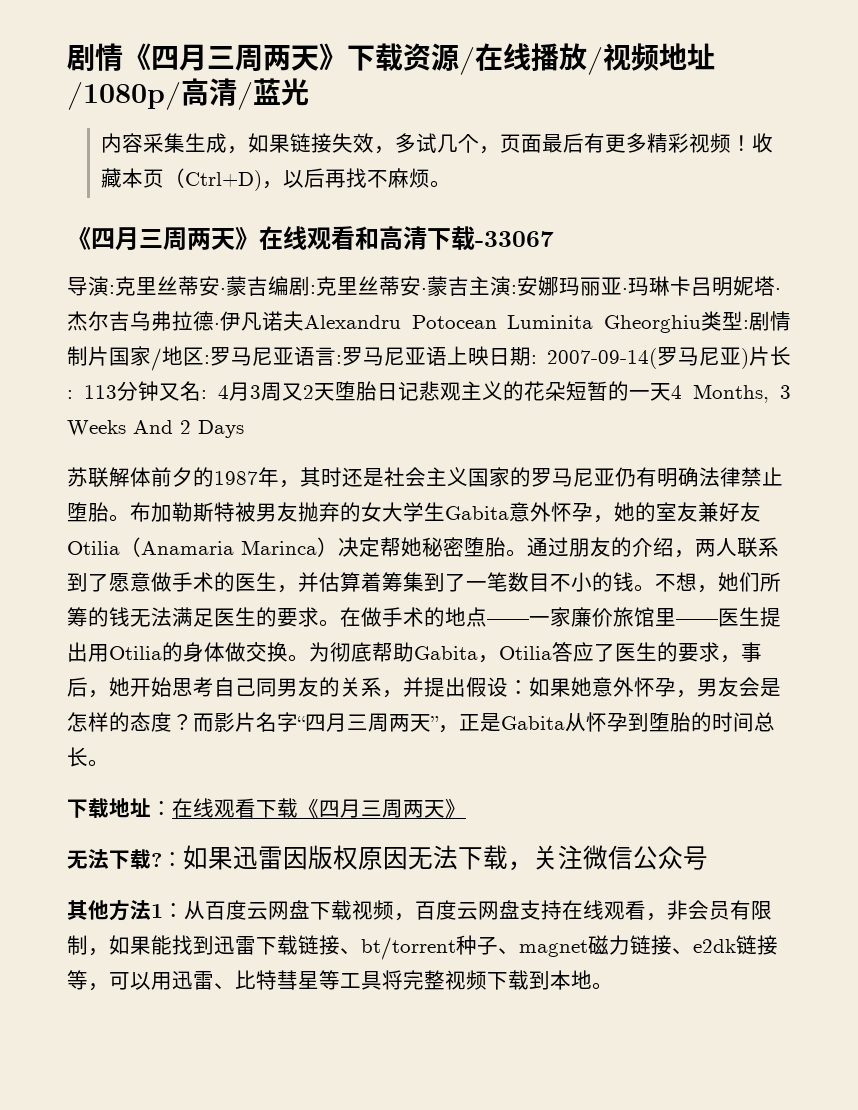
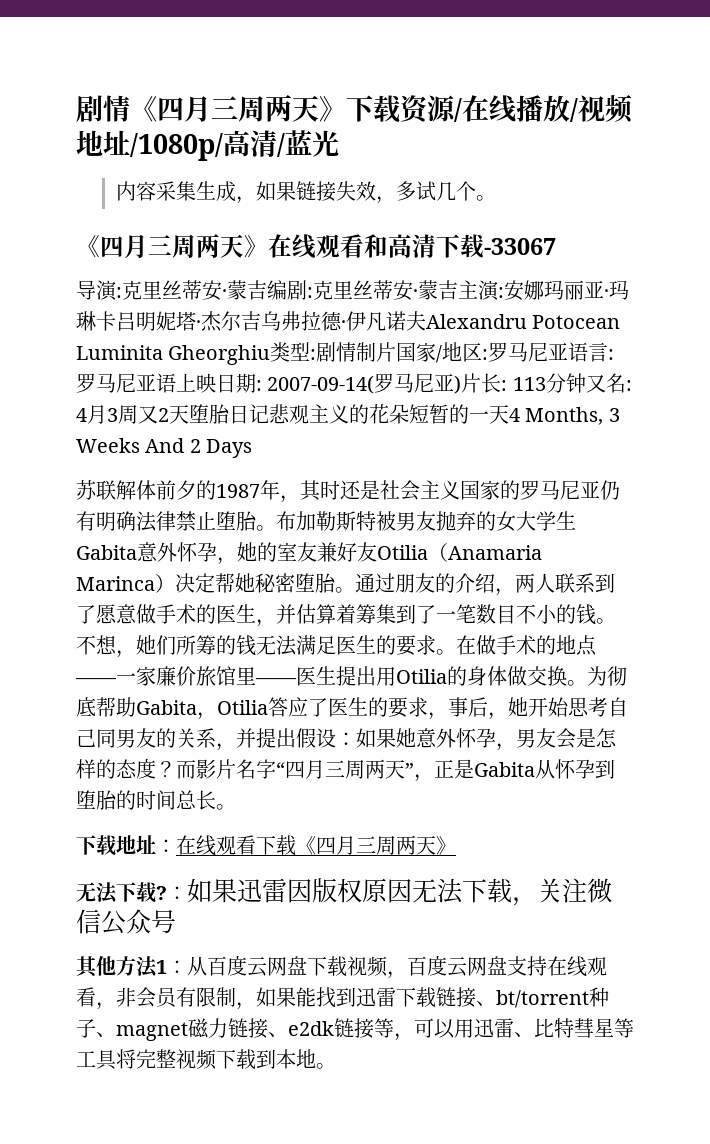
- 内容采集生成，如果链接失效，多试几个，页面最后有更多精彩视频！收藏本页（Ctrl+D)，以后再找不麻烦。
+ 内容采集生成，如果链接失效，多试几个。

